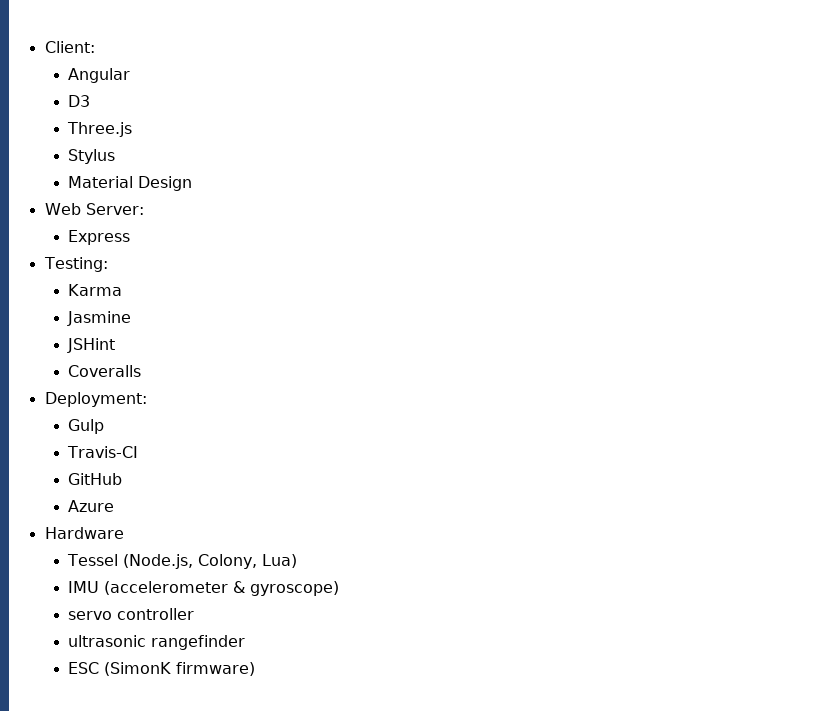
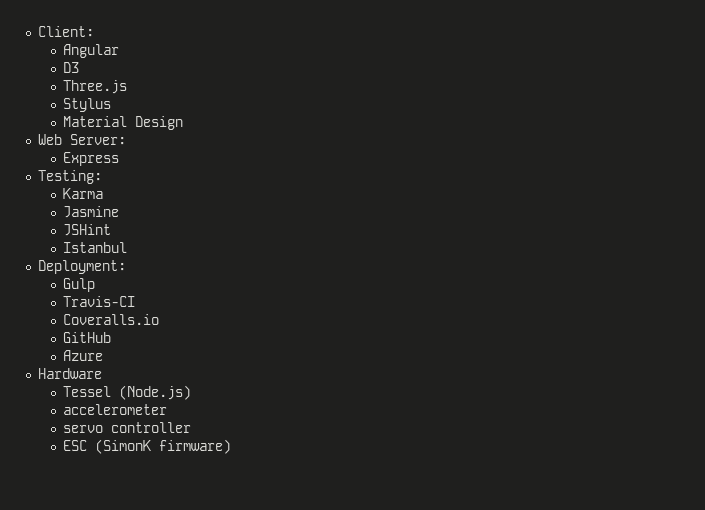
- Coveralls
+ Istanbul
+ Coveralls.io
- Tessel (Node.js, Colony, Lua)
- IMU (accelerometer & gyroscope)
+ Tessel (Node.js)
+ accelerometer
- ultrasonic rangefinder

